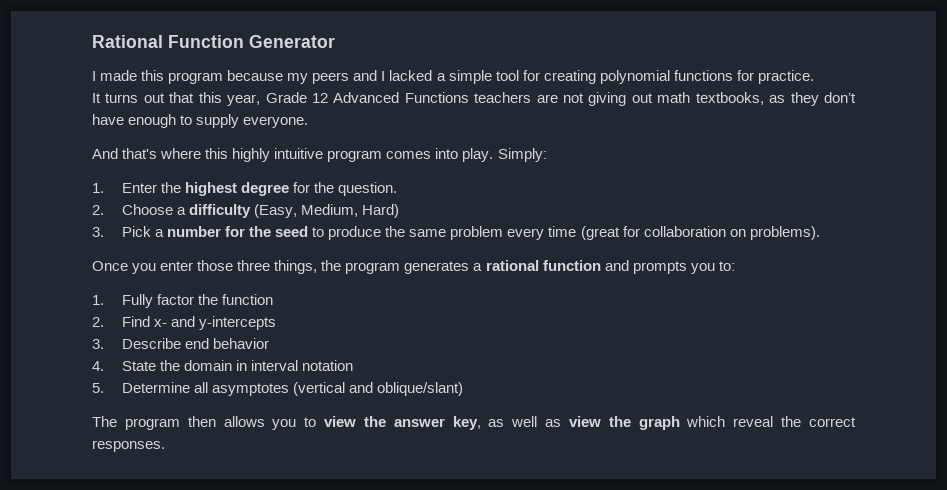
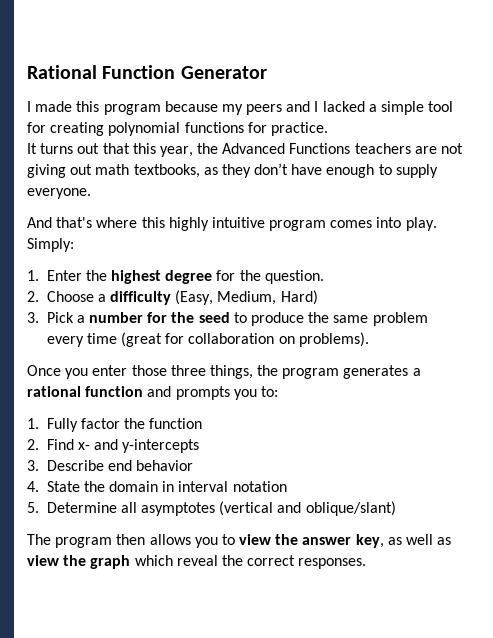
- It turns out that this year, Grade 12 Advanced Functions teachers are not giving out math textbooks, as they don’t have enough to supply everyone.
+ It turns out that this year, the Advanced Functions teachers are not giving out math textbooks, as they don’t have enough to supply everyone.

